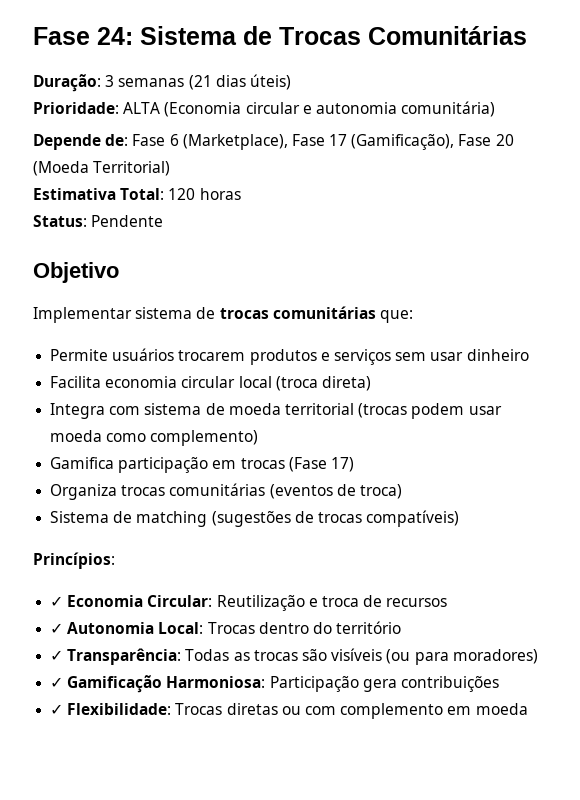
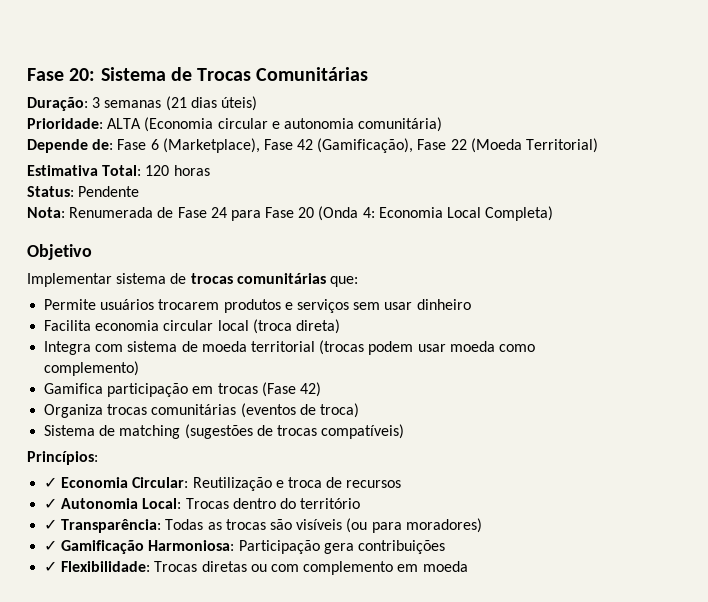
- Fase 24: Sistema de Trocas Comunitárias
+ Fase 20: Sistema de Trocas Comunitárias
- Depende de: Fase 6 (Marketplace), Fase 17 (Gamificação), Fase 20 (Moeda Territorial)
+ Depende de: Fase 6 (Marketplace), Fase 42 (Gamificação), Fase 22 (Moeda Territorial)
+ Nota: Renumerada de Fase 24 para Fase 20 (Onda 4: Economia Local Completa)
- Gamifica participação em trocas (Fase 17)
+ Gamifica participação em trocas (Fase 42)

